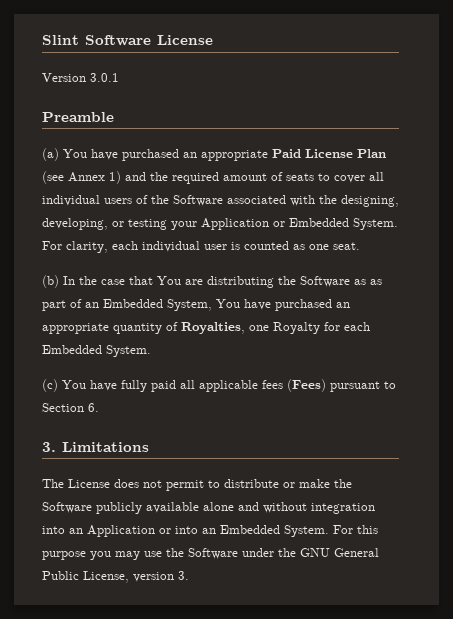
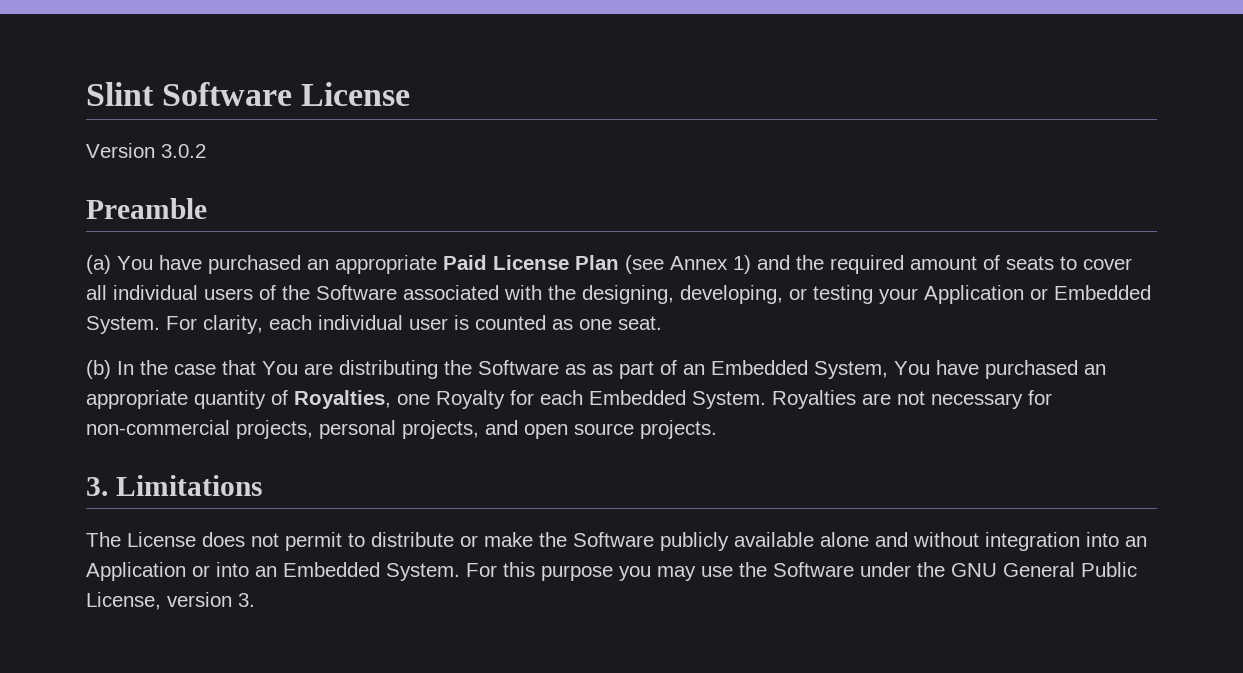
- Version 3.0.1
+ Version 3.0.2
- (b) In the case that You are distributing the Software as as part of an Embedded System, You have purchased an appropriate quantity of Royalties, one Royalty for each Embedded System.
- (c) You have fully paid all applicable fees (Fees) pursuant to Section 6.
+ (b) In the case that You are distributing the Software as as part of an Embedded System, You have purchased an appropriate quantity of Royalties, one Royalty for each Embedded System. Royalties are not necessary for non-commercial projects, personal projects, and open source projects.

